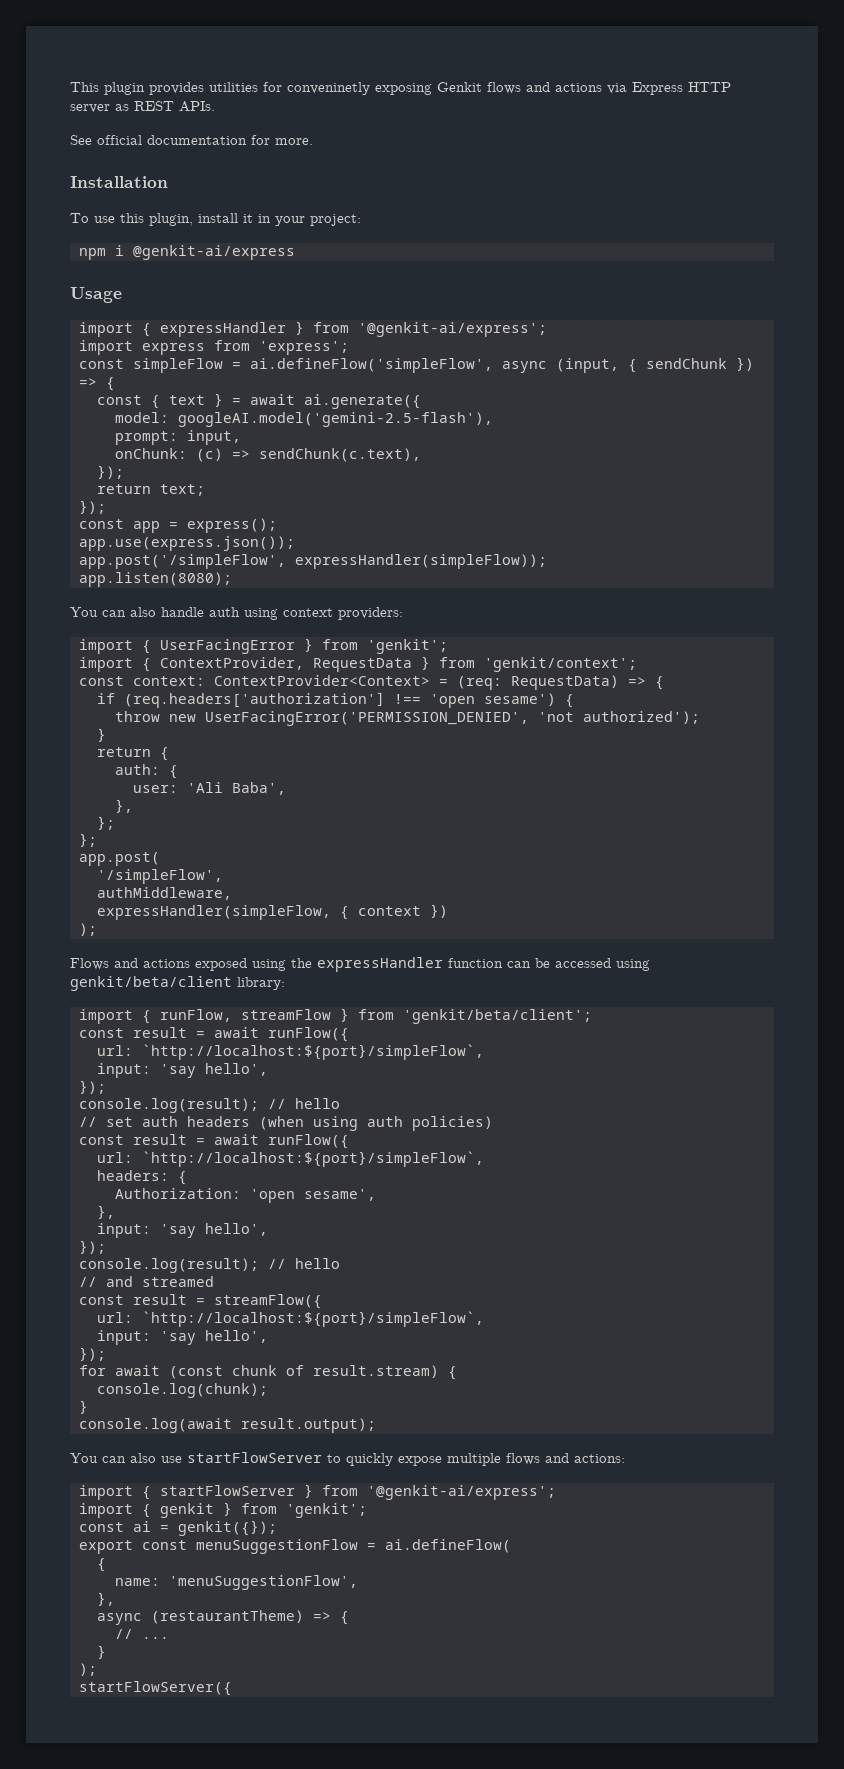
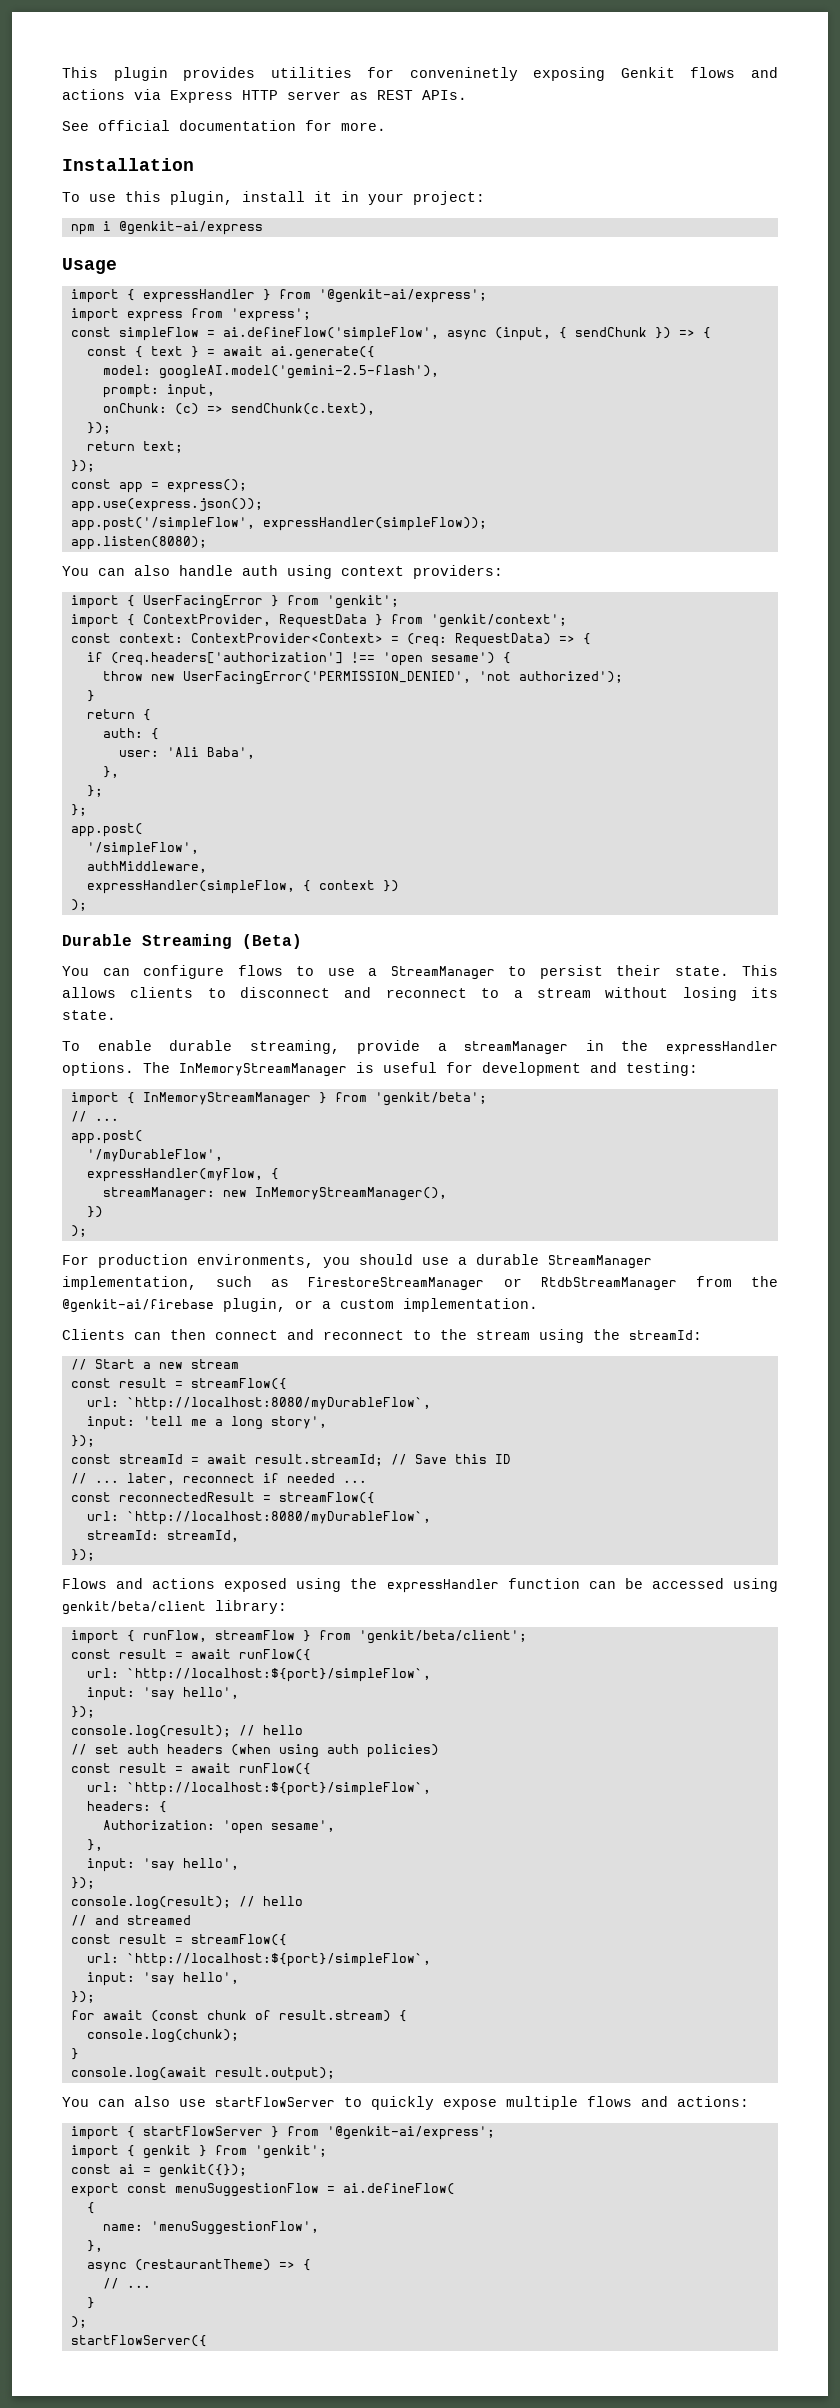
+ Durable Streaming (Beta)
+ You can configure flows to use a StreamManager to persist their state. This allows clients to disconnect and reconnect to a stream without losing its state.
+ To enable durable streaming, provide a streamManager in the expressHandler options. The InMemoryStreamManager is useful for development and testing:
+ import { InMemoryStreamManager } from 'genkit/beta';
+ // ...
+ app.post(
+ '/myDurableFlow',
+ expressHandler(myFlow, {
+ streamManager: new InMemoryStreamManager(),
+ })
+ );
+ For production environments, you should use a durable StreamManager implementation, such as FirestoreStreamManager or RtdbStreamManager from the @genkit-ai/firebase plugin, or a custom implementation.
+ Clients can then connect and reconnect to the stream using the streamId:
+ // Start a new stream
+ const result = streamFlow({
+ url: `http://localhost:8080/myDurableFlow`,
+ input: 'tell me a long story',
+ });
+ const streamId = await result.streamId; // Save this ID
+ // ... later, reconnect if needed ...
+ const reconnectedResult = streamFlow({
+ url: `http://localhost:8080/myDurableFlow`,
+ streamId: streamId,
+ });

